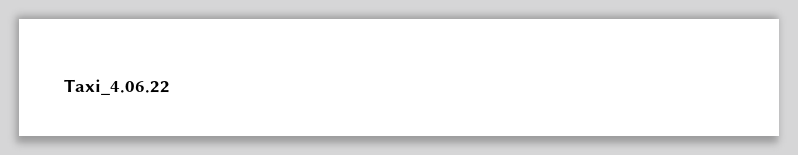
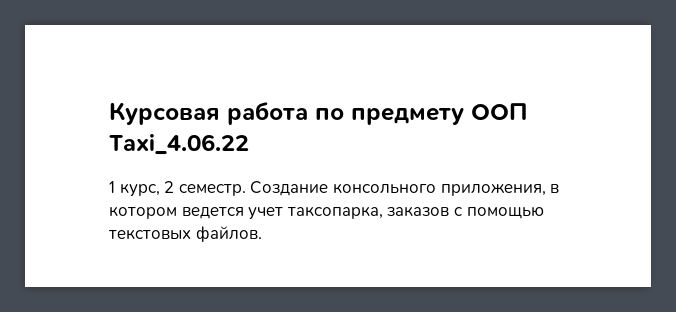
- Taxi_4.06.22
+ Курсовая работа по предмету ООП Taxi_4.06.22
+ 1 курс, 2 семестр. Создание консольного приложения, в котором ведется учет таксопарка, заказов с помощью текстовых файлов.

